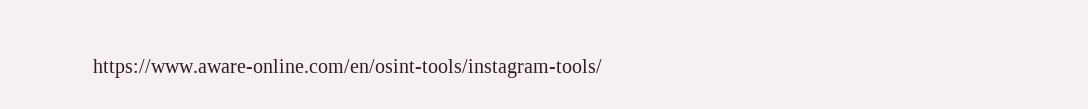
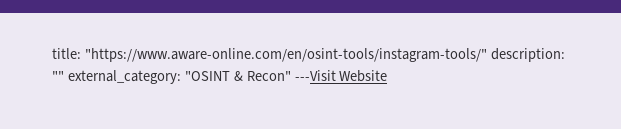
- https://www.aware-online.com/en/osint-tools/instagram-tools/
+ title: "https://www.aware-online.com/en/osint-tools/instagram-tools/" description: "" external_category: "OSINT & Recon" ---Visit Website

